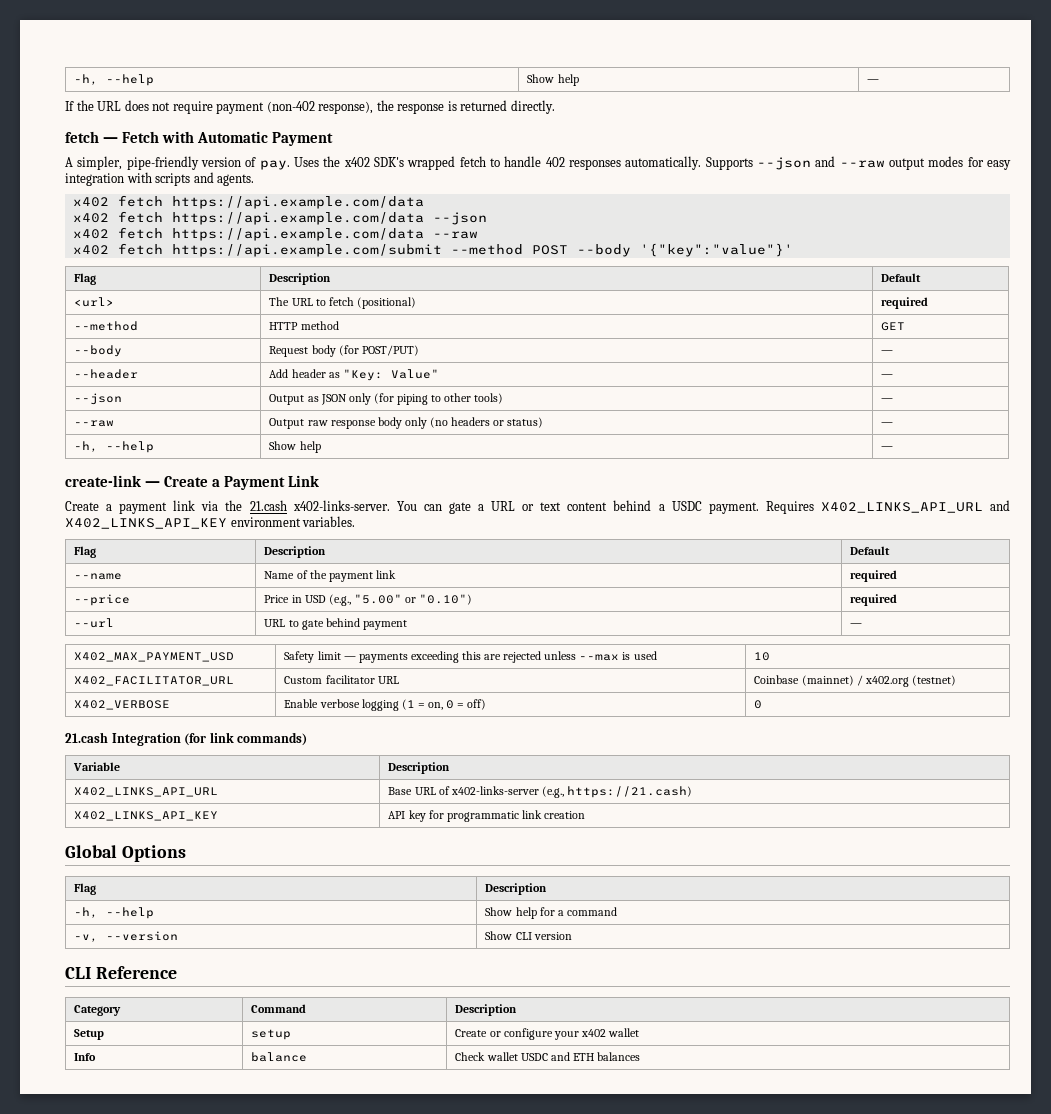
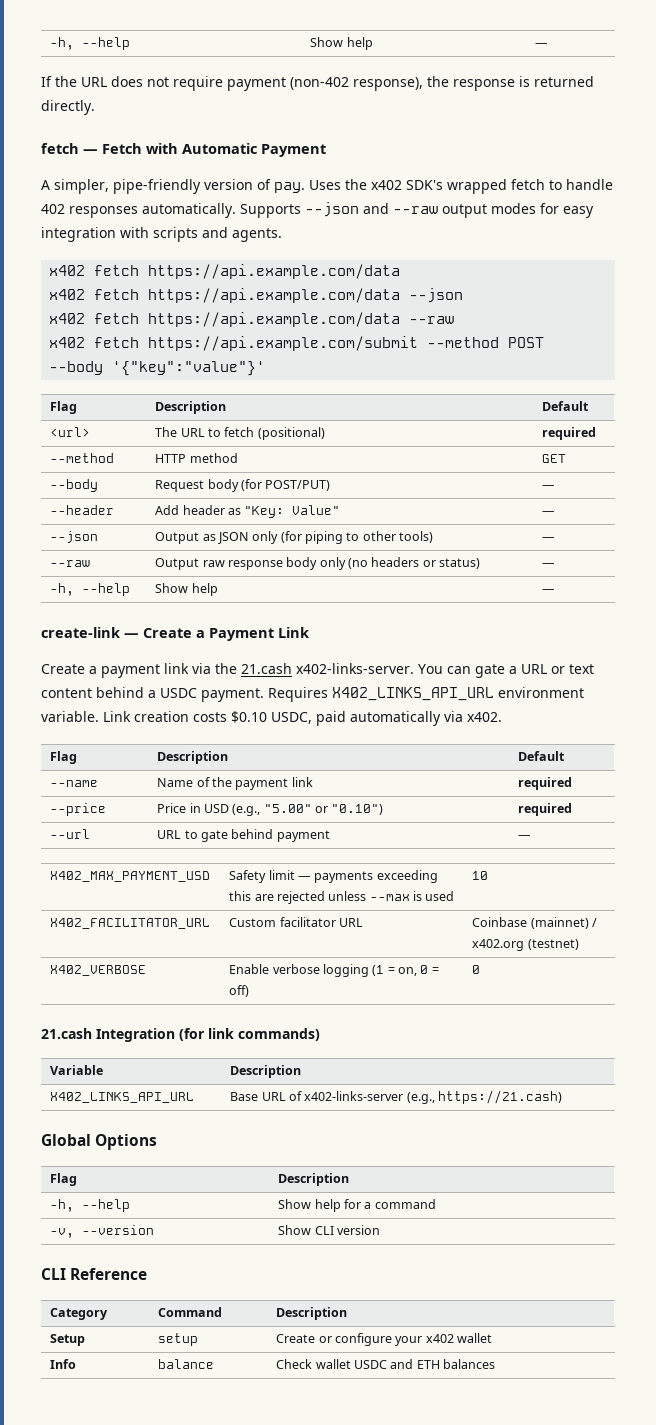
- Requires X402_LINKS_API_URL and X402_LINKS_API_KEY environment variables.
+ Requires X402_LINKS_API_URL environment variable. Link creation costs $0.10 USDC, paid automatically via x402.
- X402_LINKS_API_KEY | API key for programmatic link creation

